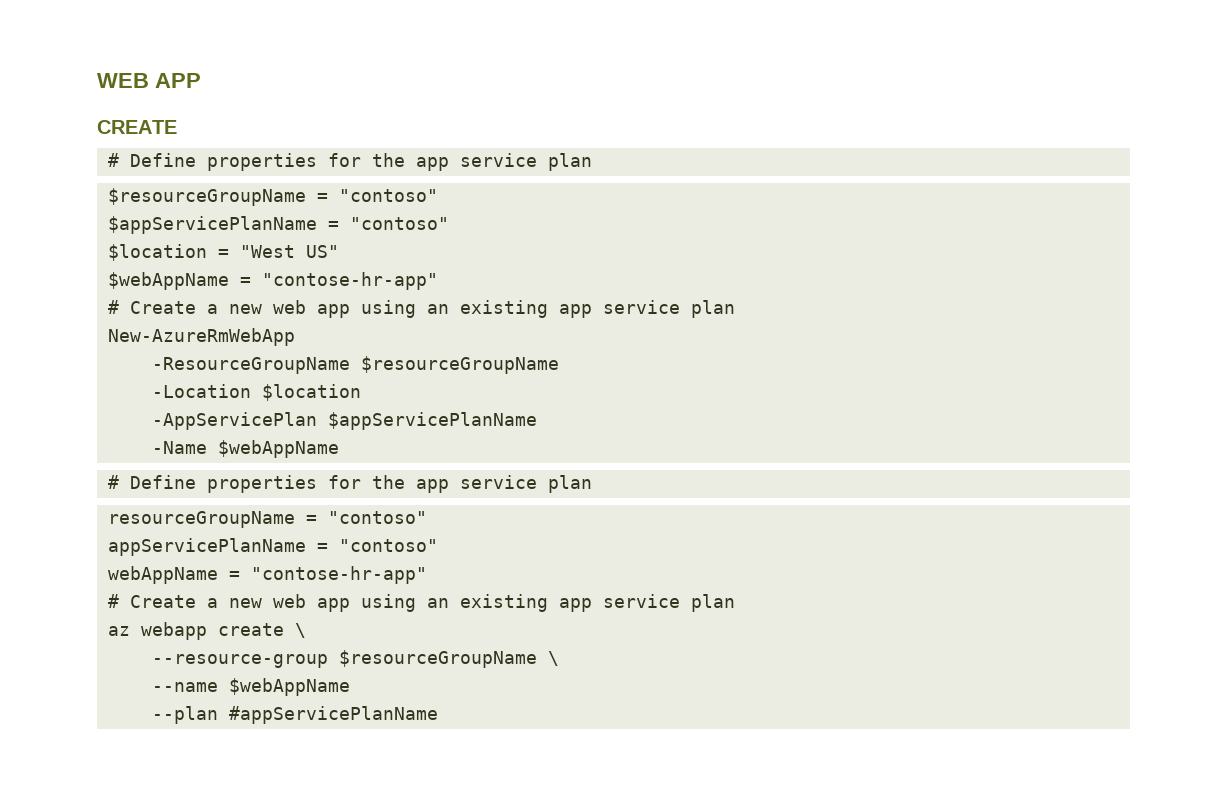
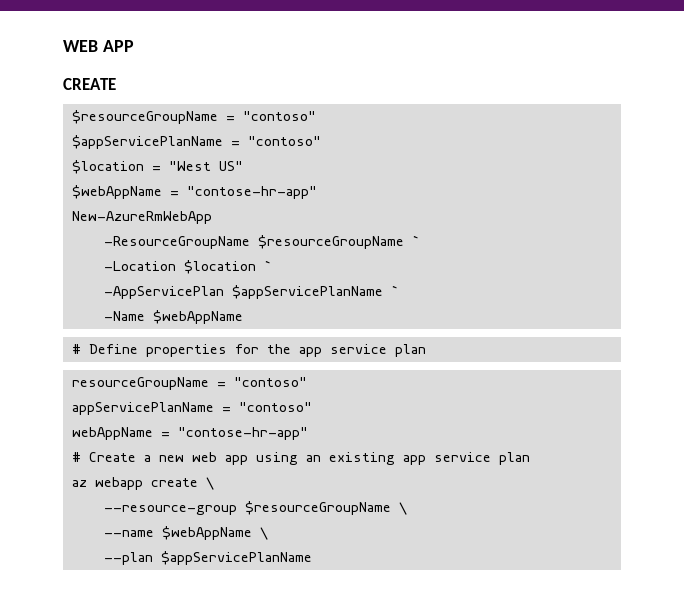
  CREATE
- # Define properties for the app service plan
  $webAppName = "contose-hr-app"
- # Create a new web app using an existing app service plan
- -ResourceGroupName $resourceGroupName
+ -ResourceGroupName $resourceGroupName `
- -Location $location
+ -Location $location `
- -AppServicePlan $appServicePlanName
+ -AppServicePlan $appServicePlanName `
- --name $webAppName
+ --name $webAppName \
- --plan #appServicePlanName
+ --plan $appServicePlanName

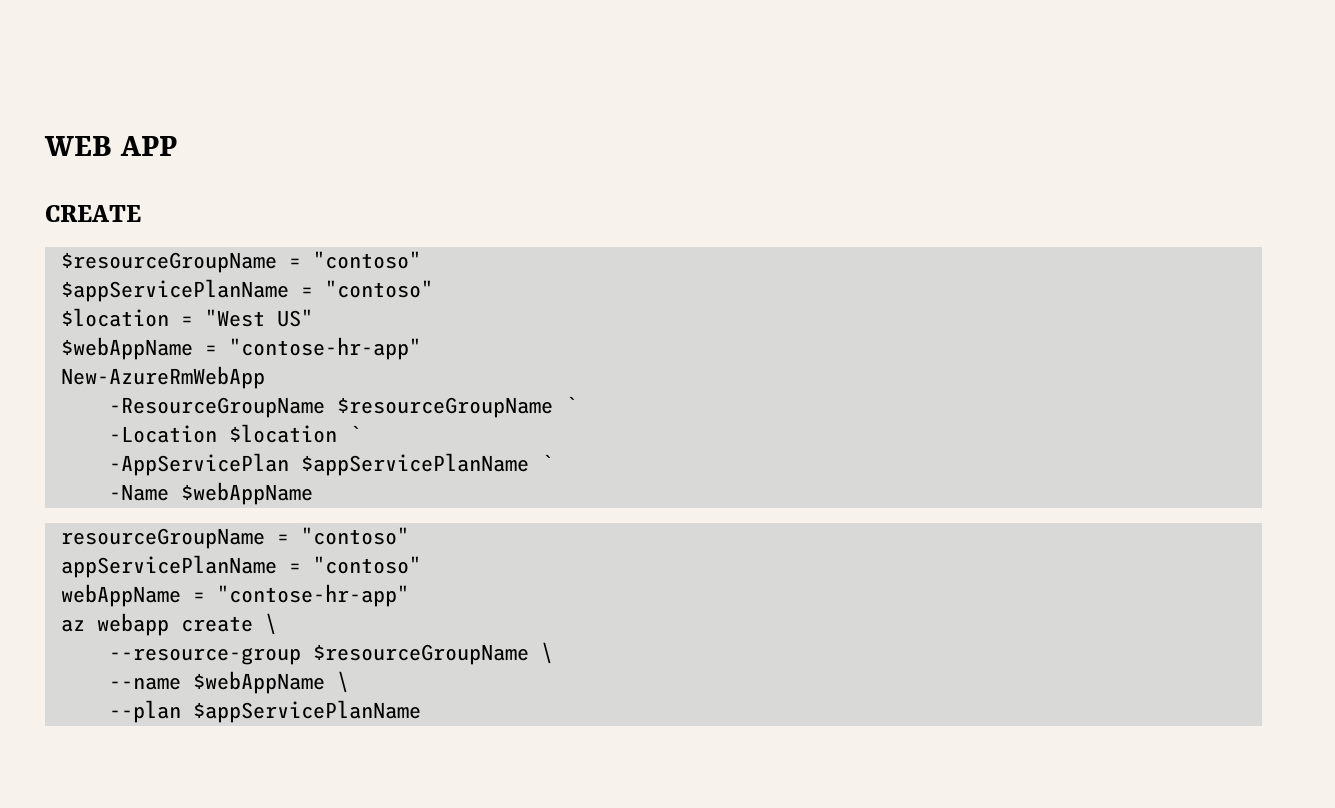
- # Define properties for the app service plan
- # Create a new web app using an existing app service plan

